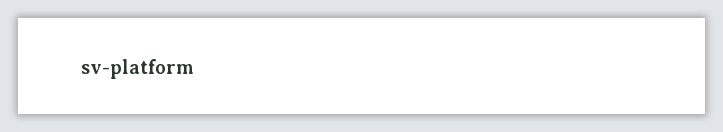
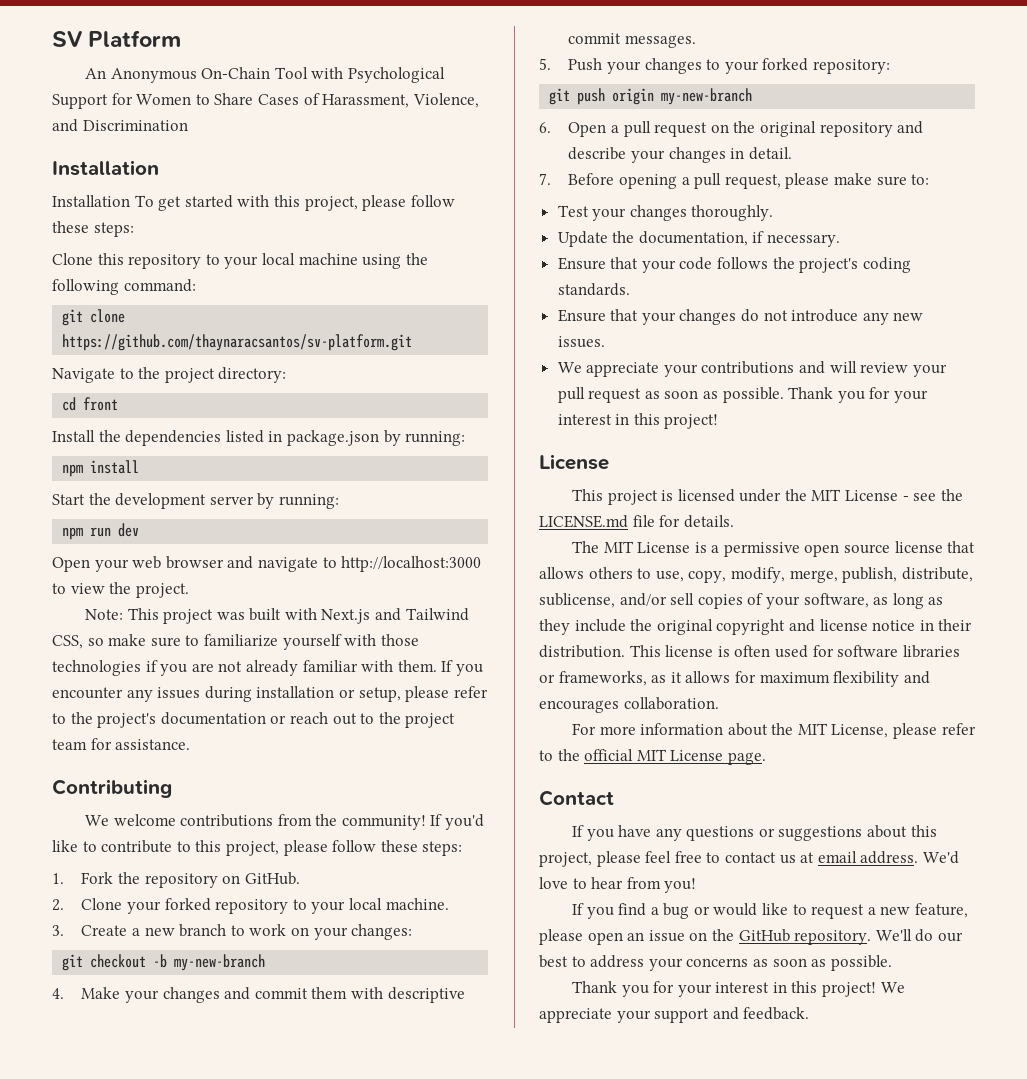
- sv-platform
+ SV Platform
+ An Anonymous On-Chain Tool with Psychological Support for Women to Share Cases of Harassment, Violence, and Discrimination
+ Installation
+ Installation To get started with this project, please follow these steps:
+ Clone this repository to your local machine using the following command:
+ git clone https://github.com/thaynaracsantos/sv-platform.git
+ Navigate to the project directory:
+ cd front
+ Install the dependencies listed in package.json by running:
+ npm install
+ Start the development server by running:
+ npm run dev
+ Open your web browser and navigate to http://localhost:3000 to view the project.
+ Note: This project was built with Next.js and Tailwind CSS, so make sure to familiarize yourself with those technologies if you are not already familiar with them. If you encounter any issues during installation or setup, please refer to the project's documentation or reach out to the project team for assistance.
+ Contributing
+ We welcome contributions from the community! If you'd like to contribute to this project, please follow these steps:
+ 1. Fork the repository on GitHub.
+ 2. Clone your forked repository to your local machine.
+ 3. Create a new branch to work on your changes:
+ git checkout -b my-new-branch
+ 4. Make your changes and commit them with descriptive commit messages.
+ 5. Push your changes to your forked repository:
+ git push origin my-new-branch
+ 6. Open a pull request on the original repository and describe your changes in detail.
+ 7. Before opening a pull request, please make sure to:
+ Test your changes thoroughly.
+ Update the documentation, if necessary.
+ Ensure that your code follows the project's coding standards.
+ Ensure that your changes do not introduce any new issues.
+ We appreciate your contributions and will review your pull request as soon as possible. Thank you for your interest in this project!
+ License
+ This project is licensed under the MIT License - see the LICENSE.md file for details.
+ The MIT License is a permissive open source license that allows others to use, copy, modify, merge, publish, distribute, sublicense, and/or sell copies of your software, as long as they include the original copyright and license notice in their distribution. This license is often used for software libraries or frameworks, as it allows for maximum flexibility and encourages collaboration.
+ For more information about the MIT License, please refer to the official MIT License page.
+ Contact
+ If you have any questions or suggestions about this project, please feel free to contact us at email address. We'd love to hear from you!
+ If you find a bug or would like to request a new feature, please open an issue on the GitHub repository. We'll do our best to address your concerns as soon as possible.
+ Thank you for your interest in this project! We appreciate your support and feedback.

